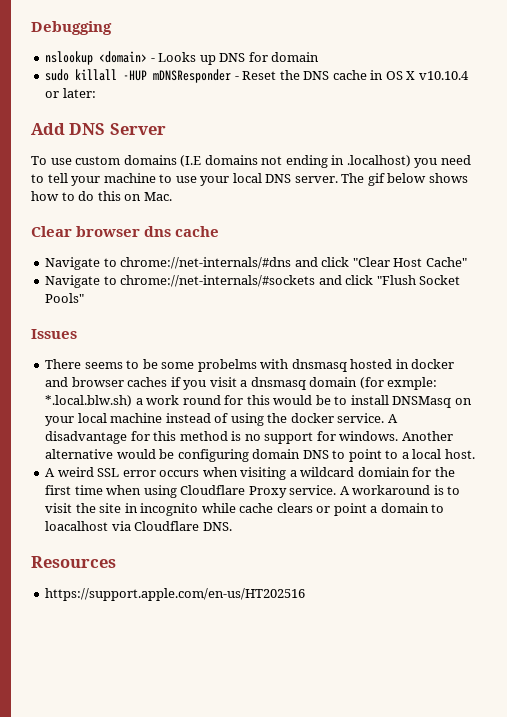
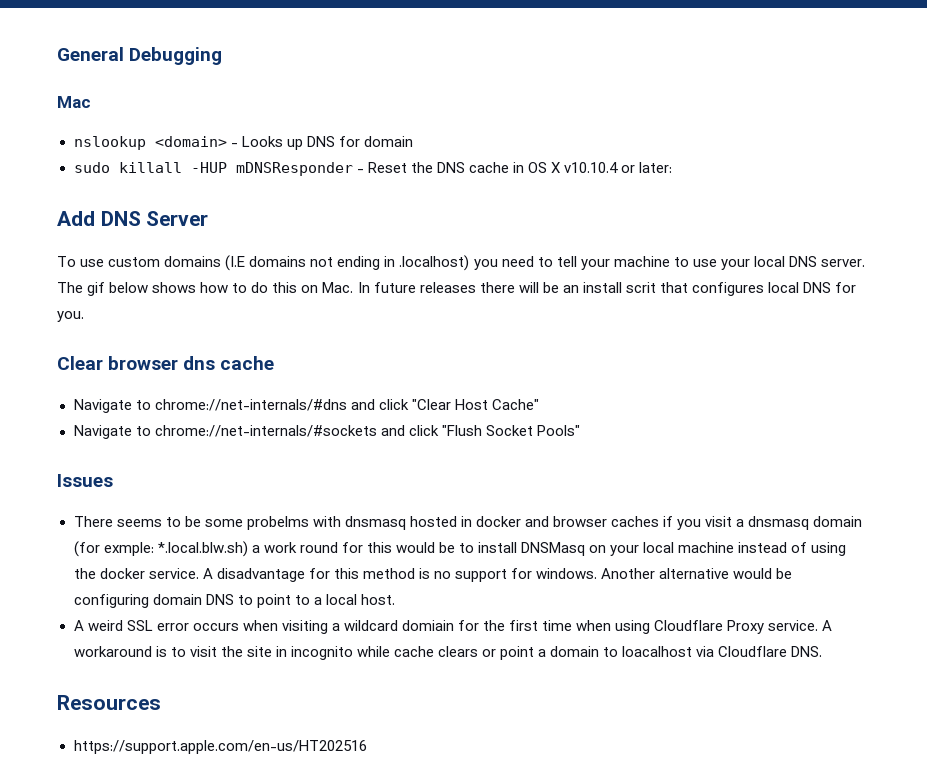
- Debugging
+ General Debugging
+ Mac
- The gif below shows how to do this on Mac.
+ The gif below shows how to do this on Mac. In future releases there will be an install scrit that configures local DNS for you.

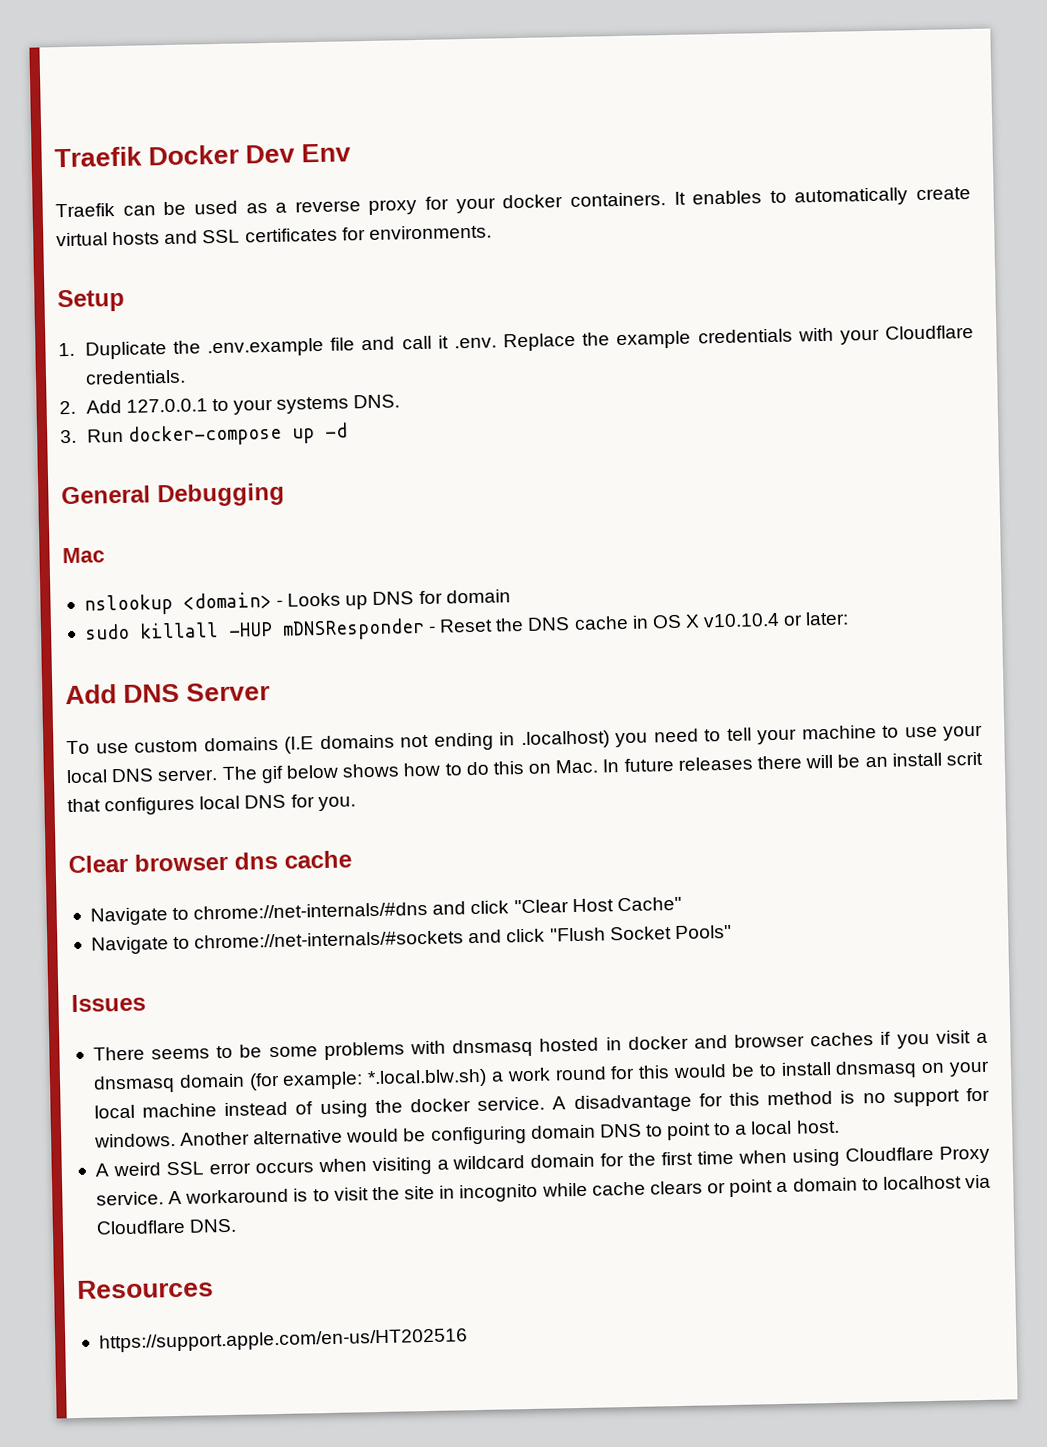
+ Traefik Docker Dev Env
+ Traefik can be used as a reverse proxy for your docker containers. It enables to automatically create virtual hosts and SSL certificates for environments.
+ Setup
+ 1. Duplicate the .env.example file and call it .env. Replace the example credentials with your Cloudflare credentials.
+ 2. Add 127.0.0.1 to your systems DNS.
+ 3. Run docker-compose up -d
- There seems to be some probelms with dnsmasq hosted in docker and browser caches if you visit a dnsmasq domain (for exmple: *.local.blw.sh) a work round for this would be to install DNSMasq on your local machine instead of using the docker service.
+ There seems to be some problems with dnsmasq hosted in docker and browser caches if you visit a dnsmasq domain (for example: *.local.blw.sh) a work round for this would be to install dnsmasq on your local machine instead of using the docker service.
- A weird SSL error occurs when visiting a wildcard domiain for the first time when using Cloudflare Proxy service.
+ A weird SSL error occurs when visiting a wildcard domain for the first time when using Cloudflare Proxy service.
- A workaround is to visit the site in incognito while cache clears or point a domain to loacalhost via Cloudflare DNS.
+ A workaround is to visit the site in incognito while cache clears or point a domain to localhost via Cloudflare DNS.

